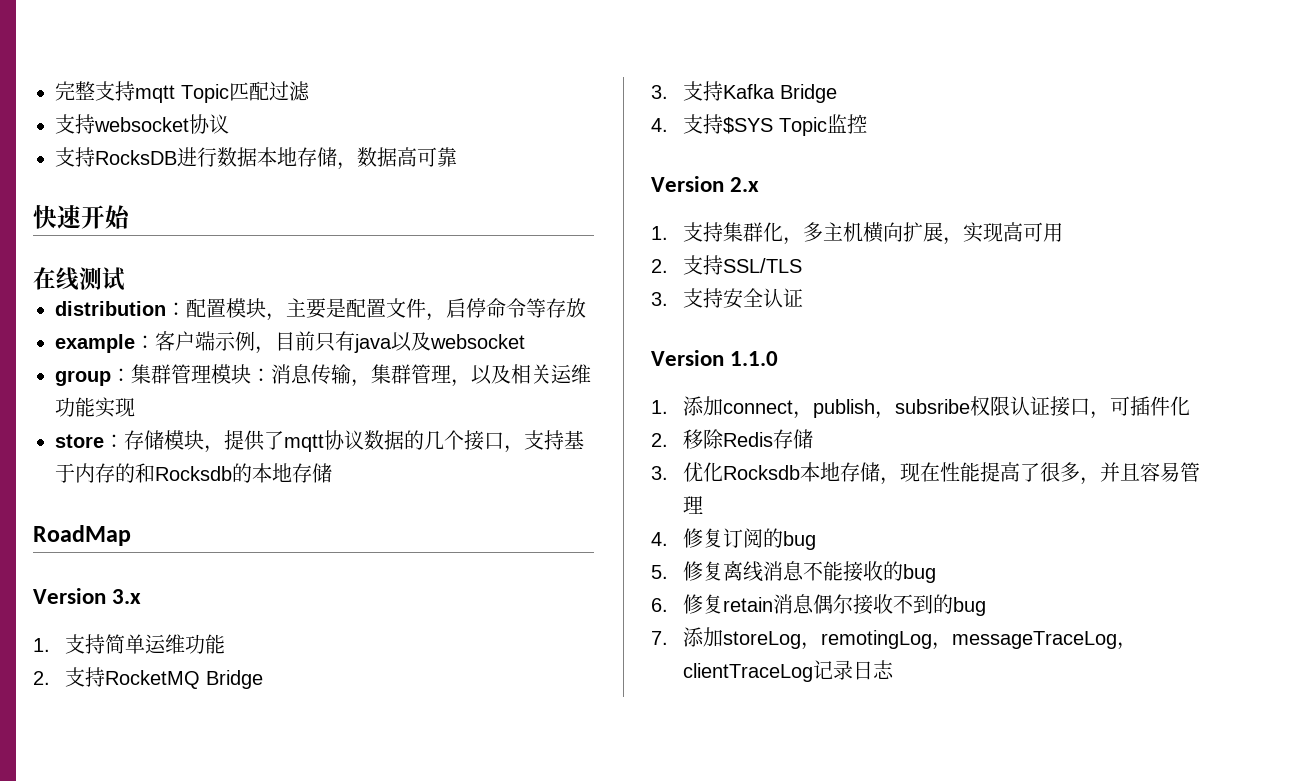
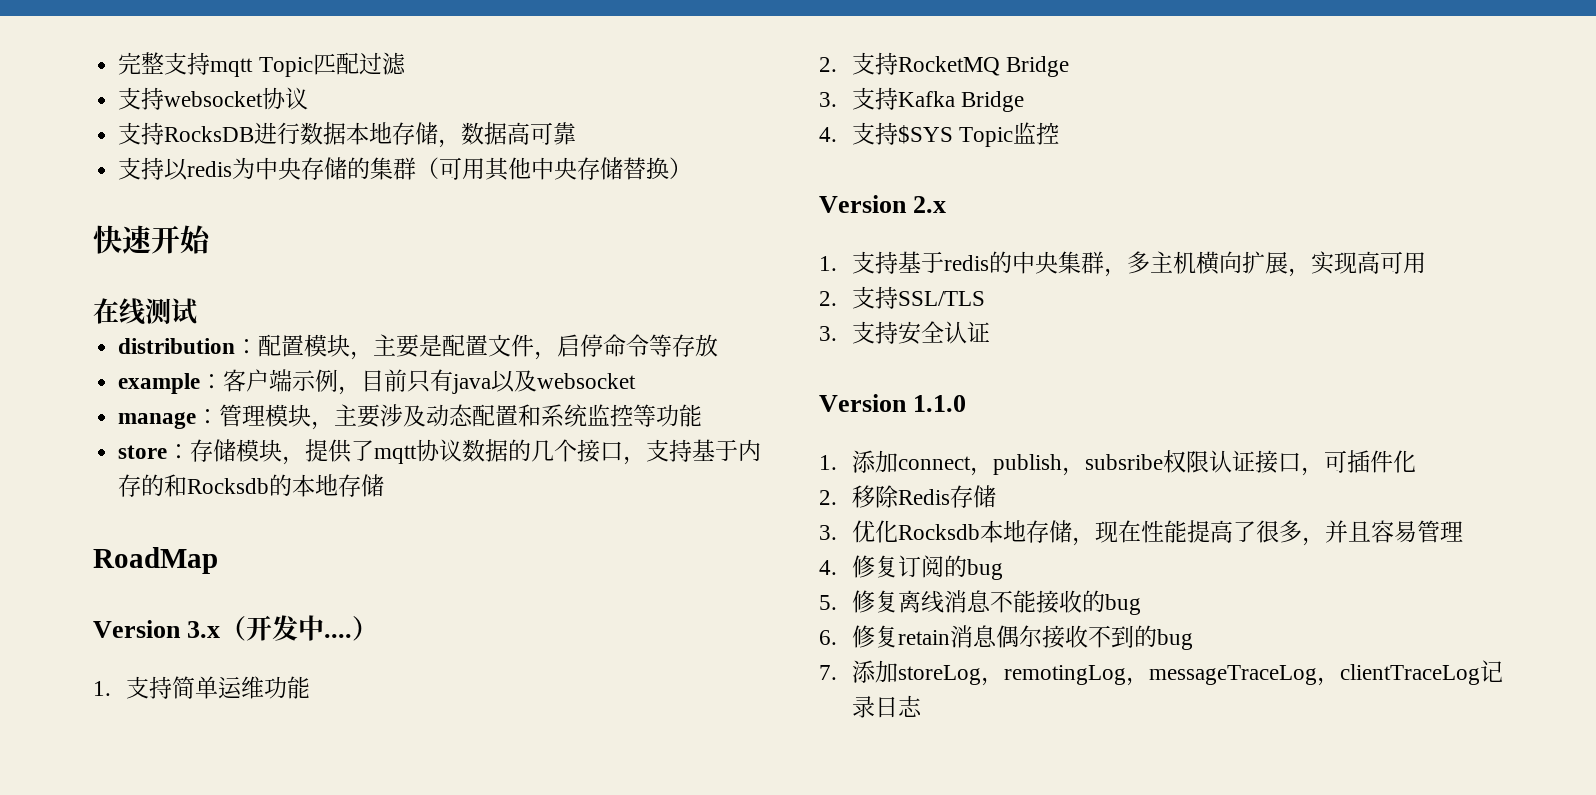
+ 支持以redis为中央存储的集群（可用其他中央存储替换）
- group：集群管理模块：消息传输，集群管理，以及相关运维功能实现
+ manage：管理模块，主要涉及动态配置和系统监控等功能
- Version 3.x
+ Version 3.x（开发中....）
- 1.支持集群化，多主机横向扩展，实现高可用
+ 1.支持基于redis的中央集群，多主机横向扩展，实现高可用

